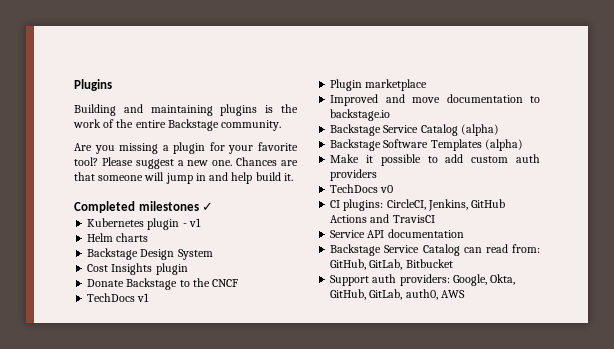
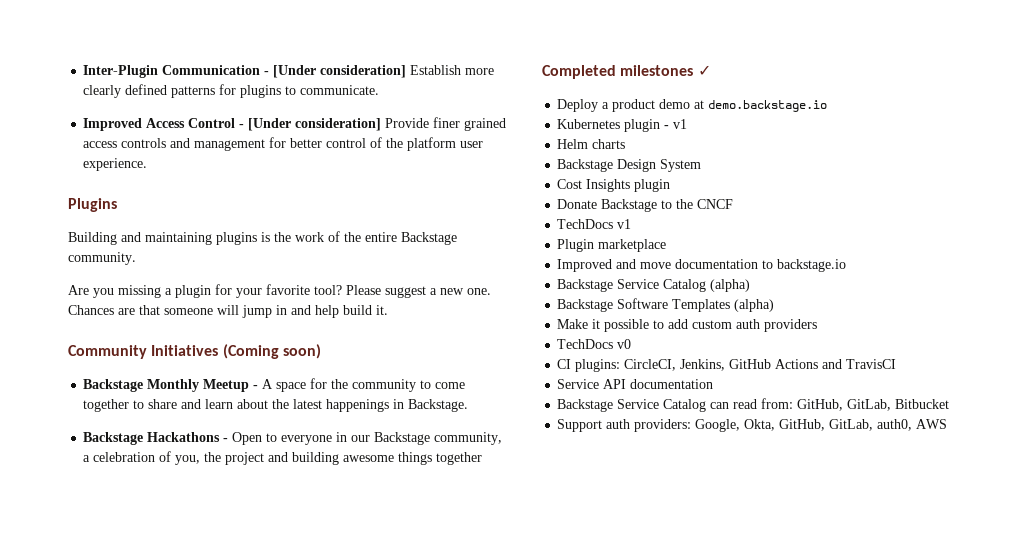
+ Inter-Plugin Communication - [Under consideration] Establish more clearly defined patterns for plugins to communicate.
+ Improved Access Control - [Under consideration] Provide finer grained access controls and management for better control of the platform user experience.
+ Community Initiatives (Coming soon)
+ Backstage Monthly Meetup - A space for the community to come together to share and learn about the latest happenings in Backstage.
+ Backstage Hackathons - Open to everyone in our Backstage community, a celebration of you, the project and building awesome things together
  Completed milestones ✓
+ Deploy a product demo at demo.backstage.io

